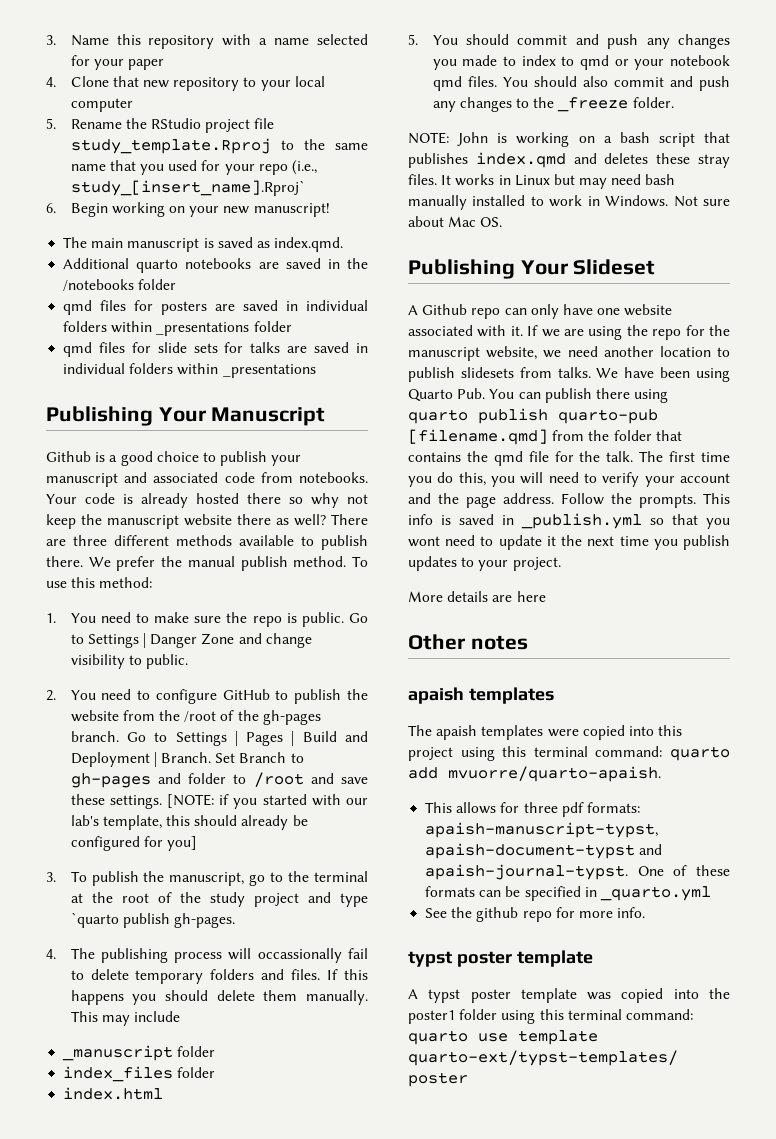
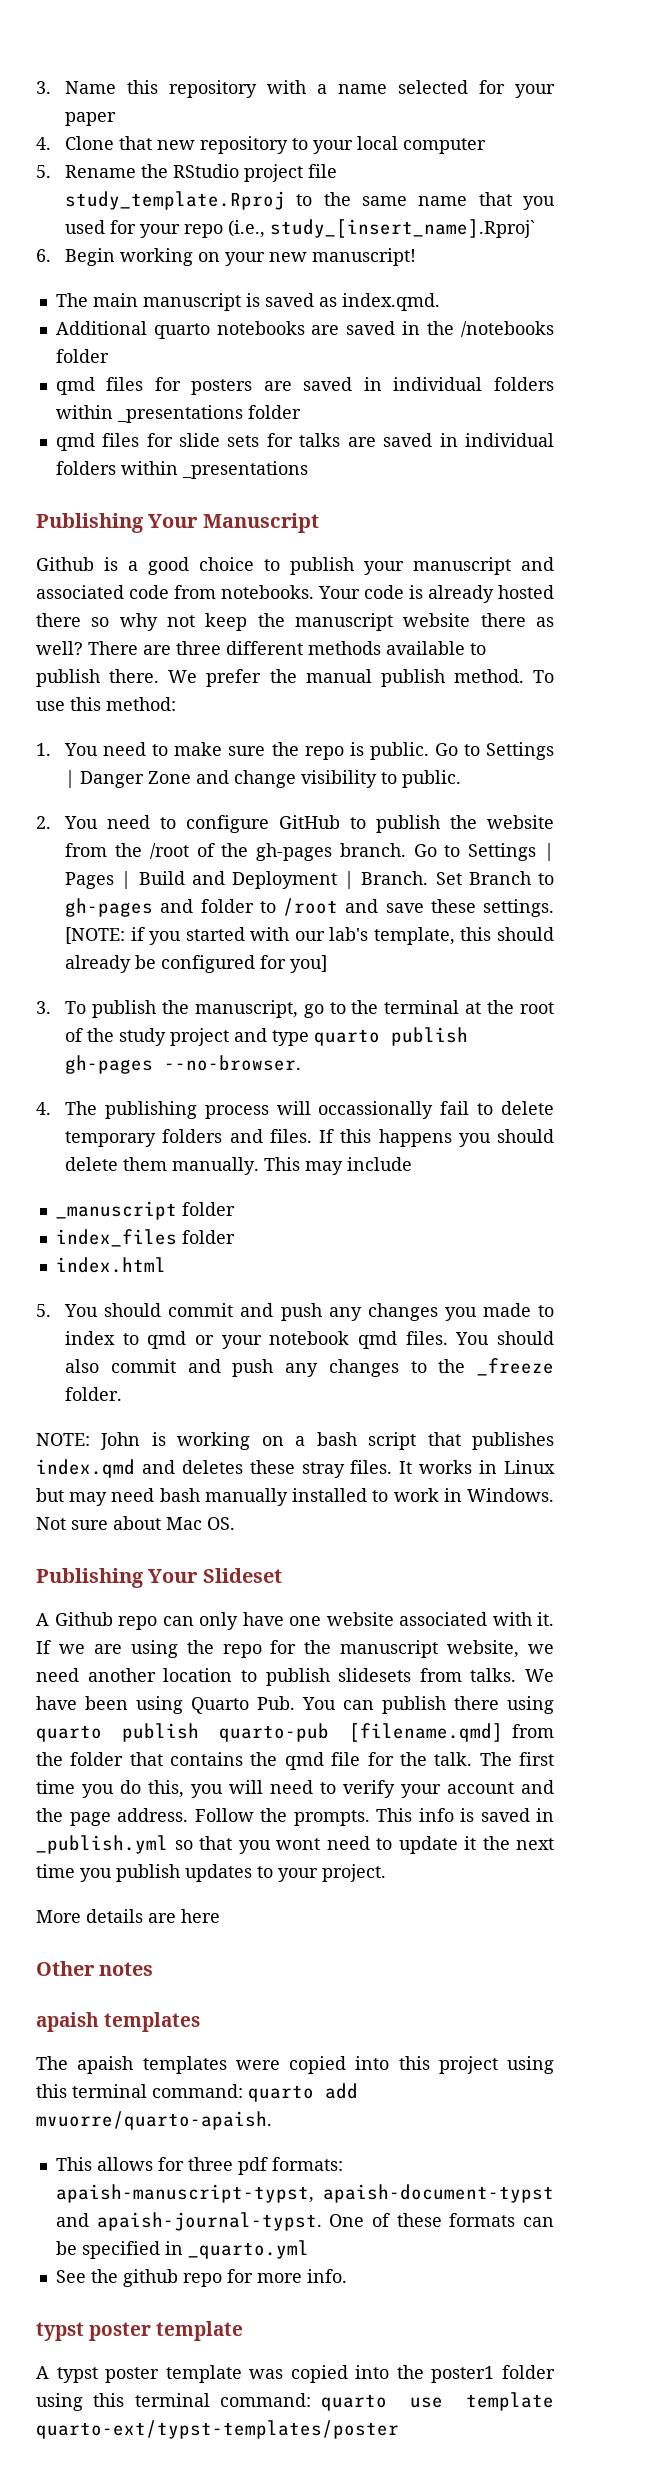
- 3. To publish the manuscript, go to the terminal at the root of the study project and type `quarto publish gh-pages.
+ 3. To publish the manuscript, go to the terminal at the root of the study project and type quarto publish gh-pages --no-browser.

